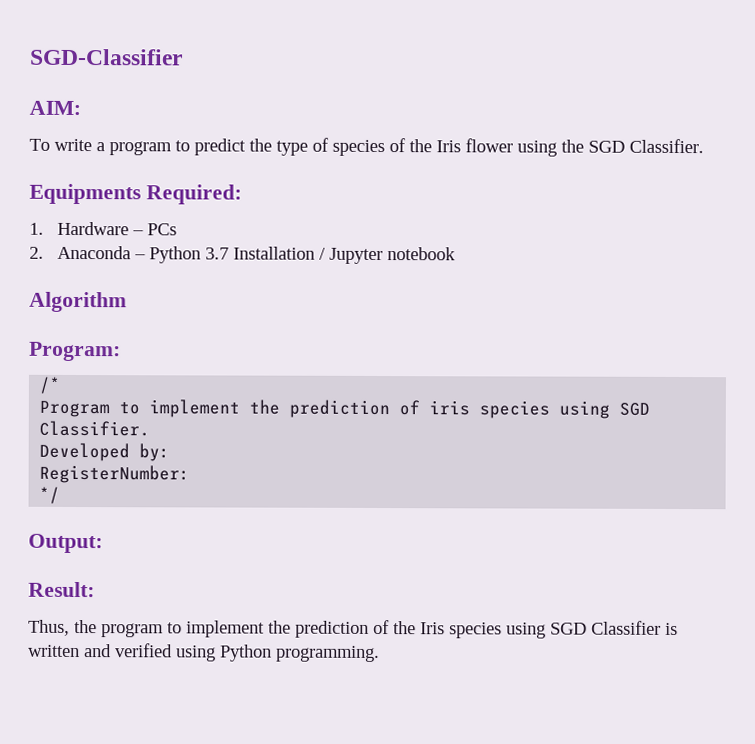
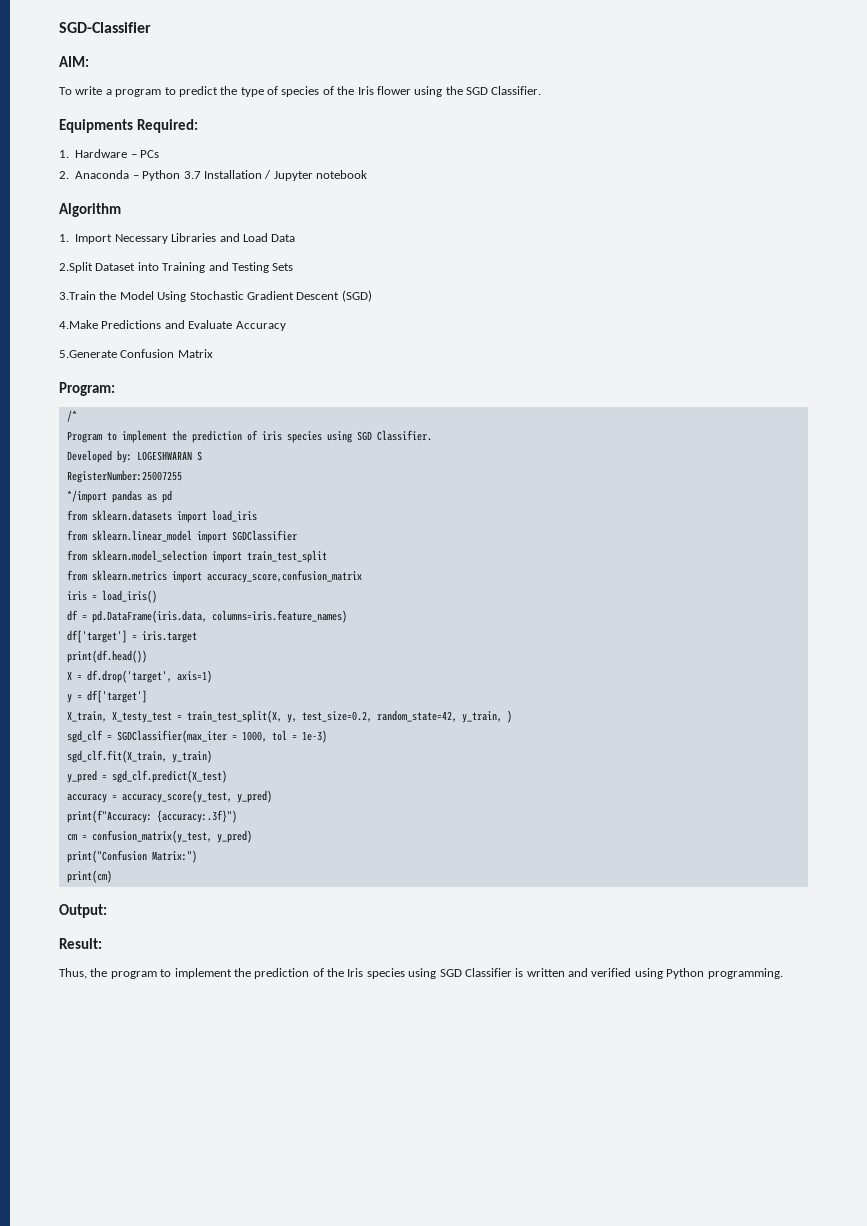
+ 1. Import Necessary Libraries and Load Data
+ 2.Split Dataset into Training and Testing Sets
+ 3.Train the Model Using Stochastic Gradient Descent (SGD)
+ 4.Make Predictions and Evaluate Accuracy
+ 5.Generate Confusion Matrix
- Developed by:
- RegisterNumber:
- */
+ Developed by: LOGESHWARAN S
+ RegisterNumber:25007255
+ */import pandas as pd
+ from sklearn.datasets import load_iris
+ from sklearn.linear_model import SGDClassifier
+ from sklearn.model_selection import train_test_split
+ from sklearn.metrics import accuracy_score,confusion_matrix
+ iris = load_iris()
+ df = pd.DataFrame(iris.data, columns=iris.feature_names)
+ df['target'] = iris.target
+ print(df.head())
+ X = df.drop('target', axis=1)
+ y = df['target']
+ X_train, X_testy_test = train_test_split(X, y, test_size=0.2, random_state=42, y_train, )
+ sgd_clf = SGDClassifier(max_iter = 1000, tol = 1e-3)
+ sgd_clf.fit(X_train, y_train)
+ y_pred = sgd_clf.predict(X_test)
+ accuracy = accuracy_score(y_test, y_pred)
+ print(f"Accuracy: {accuracy:.3f}")
+ cm = confusion_matrix(y_test, y_pred)
+ print("Confusion Matrix:")
+ print(cm)

